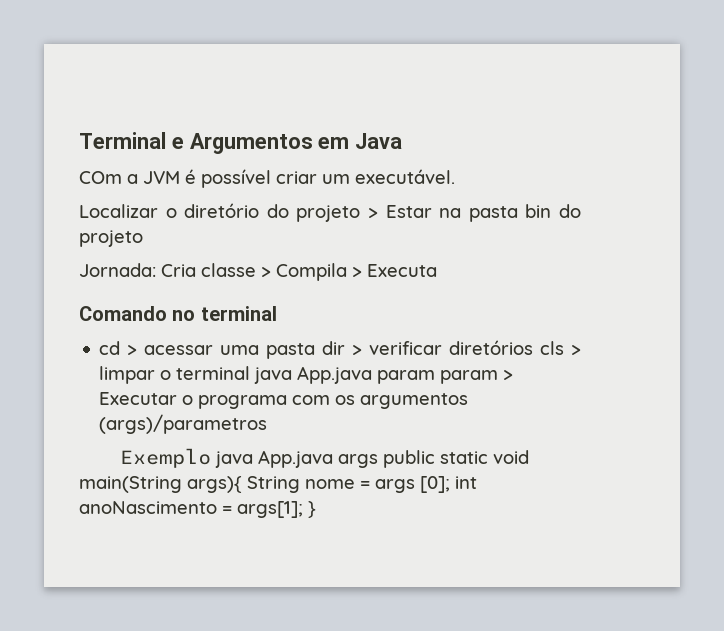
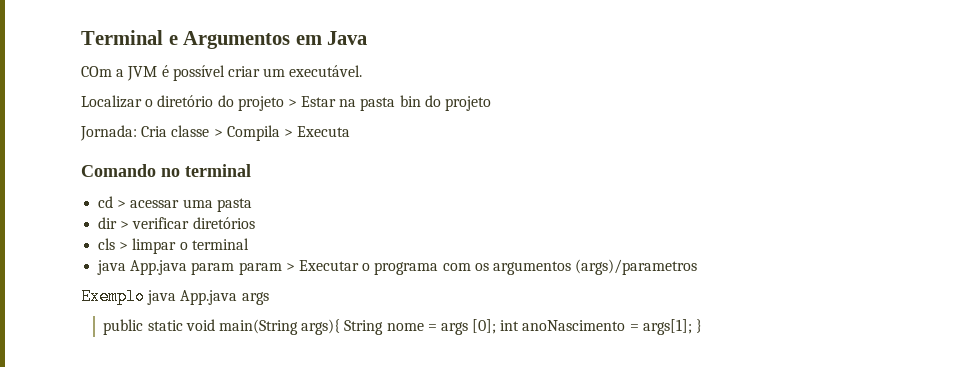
- cd > acessar uma pasta dir > verificar diretórios cls > limpar o terminal java App.java param param > Executar o programa com os argumentos (args)/parametros
+ cd > acessar uma pasta
+ dir > verificar diretórios
+ cls > limpar o terminal
+ java App.java param param > Executar o programa com os argumentos (args)/parametros
- Exemplo java App.java args public static void main(String args){ String nome = args [0]; int anoNascimento = args[1]; }
+ Exemplo java App.java args
+ public static void main(String args){ String nome = args [0]; int anoNascimento = args[1]; }

